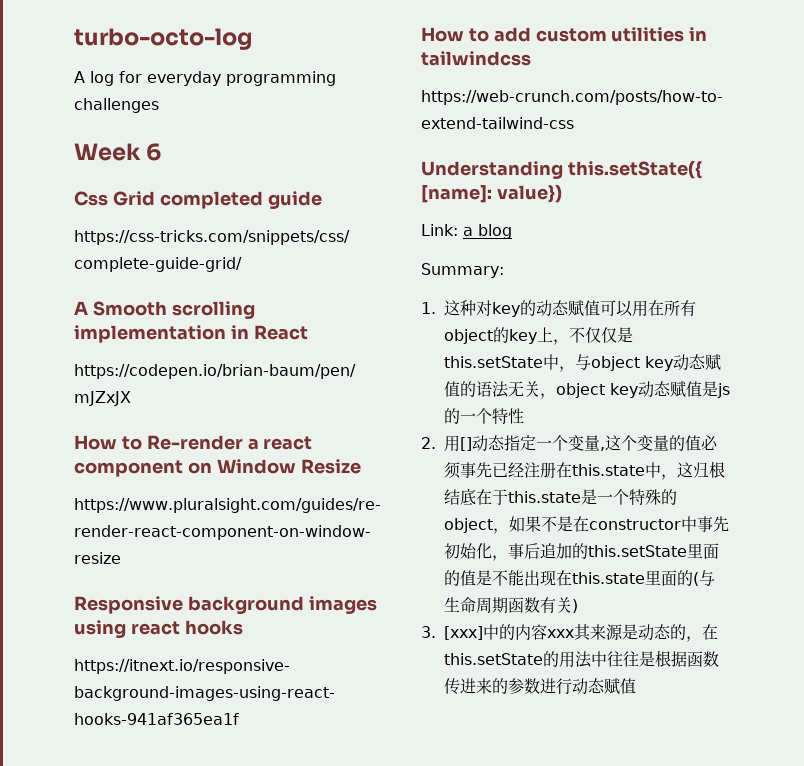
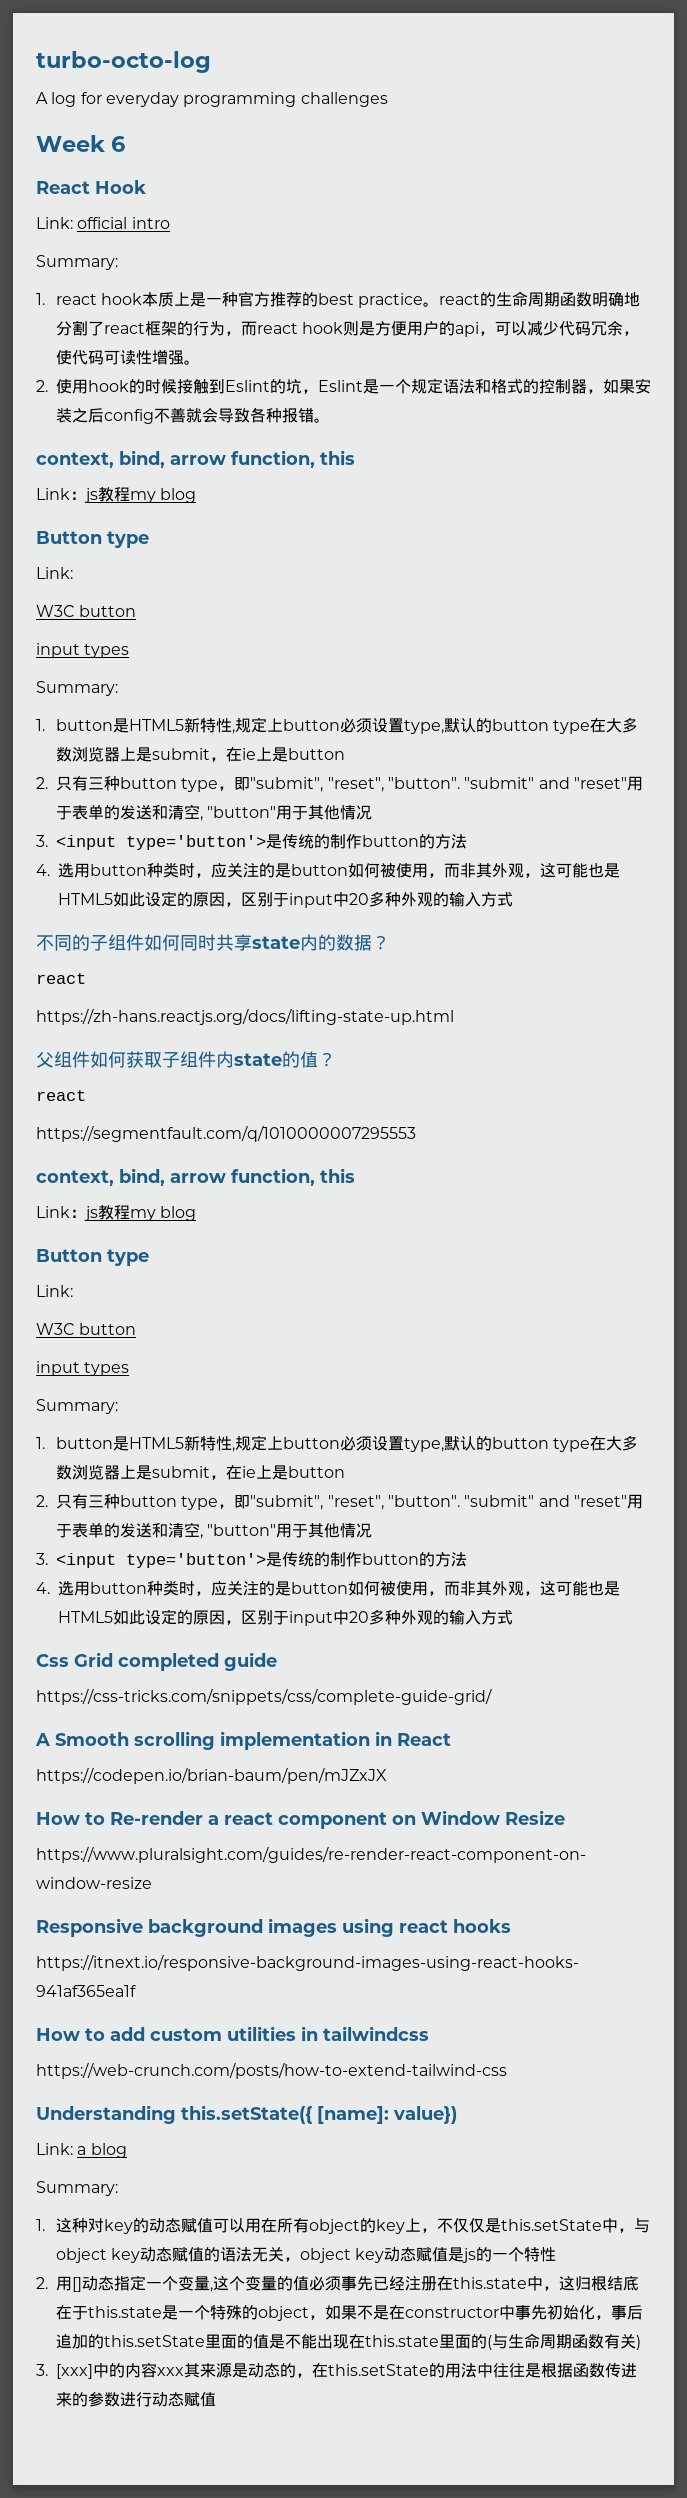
+ React Hook
+ Link: official intro
+ Summary:
+ 1. react hook本质上是一种官方推荐的best practice。react的生命周期函数明确地分割了react框架的行为，而react hook则是方便用户的api，可以减少代码冗余，使代码可读性增强。
+ 2.使用hook的时候接触到Eslint的坑，Eslint是一个规定语法和格式的控制器，如果安装之后config不善就会导致各种报错。
+ context, bind, arrow function, this
+ Link：js教程my blog
+ Button type
+ Link:
+ W3C button
+ input types
+ Summary:
+ 1. button是HTML5新特性,规定上button必须设置type,默认的button type在大多数浏览器上是submit，在ie上是button
+ 2.只有三种button type，即"submit", "reset", "button". "submit" and "reset"用于表单的发送和清空, "button"用于其他情况
+ 3. <input type='button'>是传统的制作button的方法
+ 4.选用button种类时，应关注的是button如何被使用，而非其外观，这可能也是HTML5如此设定的原因，区别于input中20多种外观的输入方式
+ 不同的子组件如何同时共享state内的数据？
+ react
+ https://zh-hans.reactjs.org/docs/lifting-state-up.html
+ 父组件如何获取子组件内state的值？
+ react
+ https://segmentfault.com/q/1010000007295553
+ context, bind, arrow function, this
+ Link：js教程my blog
+ Button type
+ Link:
+ W3C button
+ input types
+ Summary:
+ 1. button是HTML5新特性,规定上button必须设置type,默认的button type在大多数浏览器上是submit，在ie上是button
+ 2.只有三种button type，即"submit", "reset", "button". "submit" and "reset"用于表单的发送和清空, "button"用于其他情况
+ 3. <input type='button'>是传统的制作button的方法
+ 4.选用button种类时，应关注的是button如何被使用，而非其外观，这可能也是HTML5如此设定的原因，区别于input中20多种外观的输入方式

